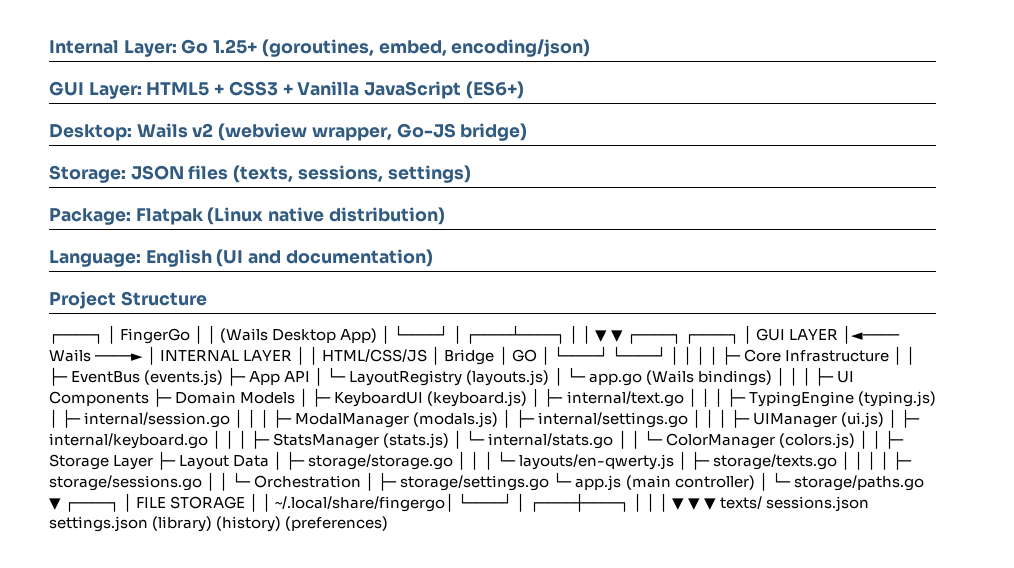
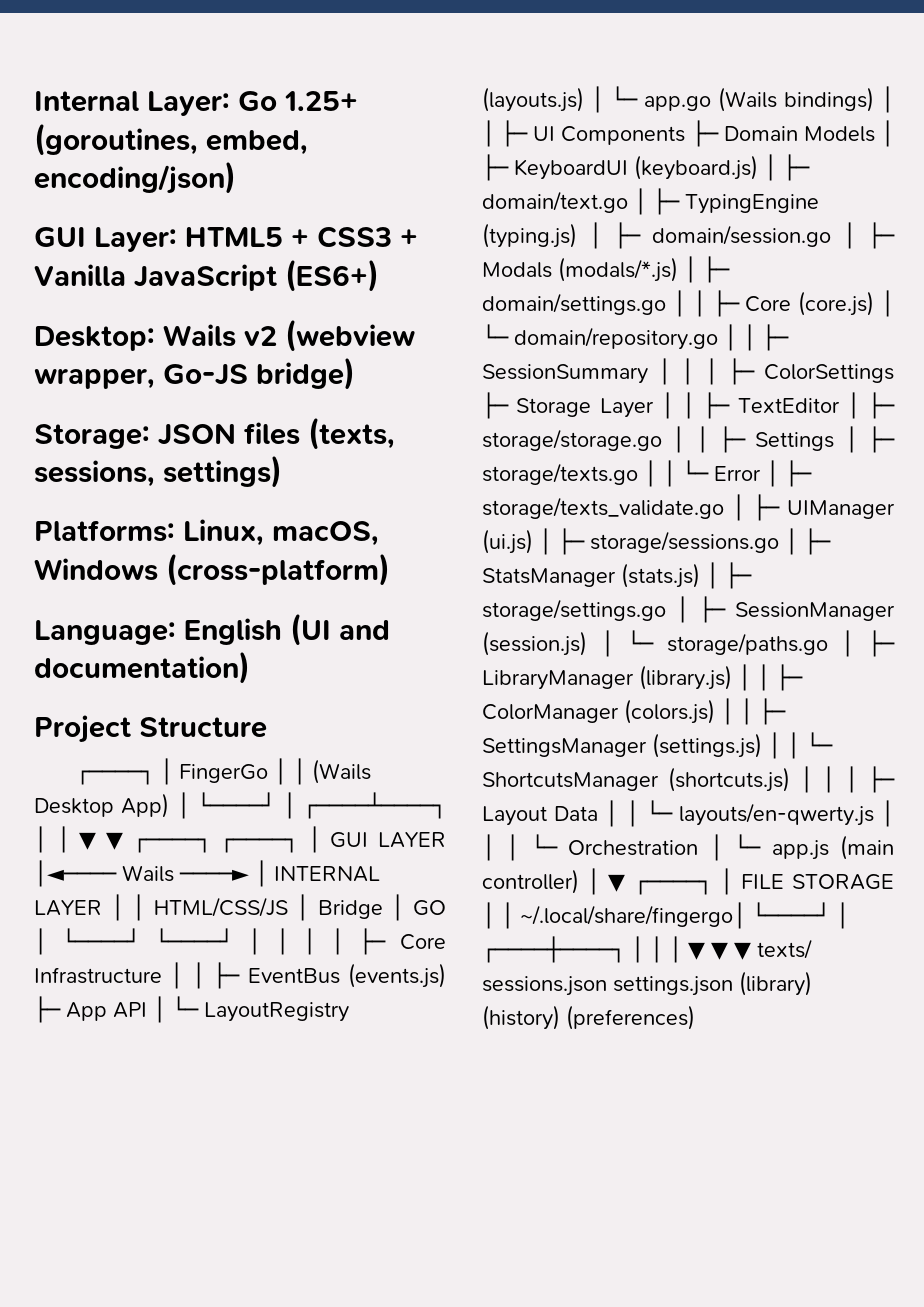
- Package: Flatpak (Linux native distribution)
+ Platforms: Linux, macOS, Windows (cross-platform)
- ┌────┐ │ FingerGo │ │ (Wails Desktop App) │ └────┘ │ ┌────┴────┐ │ │ ▼ ▼ ┌────┐ ┌────┐ │ GUI LAYER │◄──── Wails ────► │ INTERNAL LAYER │ │ HTML/CSS/JS │ Bridge │ GO │ └────┘ └────┘ │ │ │ │ ├─ Core Infrastructure │ │ ├─ EventBus (events.js) ├─ App API │ └─ LayoutRegistry (layouts.js) │ └─ app.go (Wails bindings) │ │ │ ├─ UI Components ├─ Domain Models │ ├─ KeyboardUI (keyboard.js) │ ├─ internal/text.go │ │ │ ├─ TypingEngine (typing.js) │ ├─ internal/session.go │ │ │ ├─ ModalManager (modals.js) │ ├─ internal/settings.go │ │ │ ├─ UIManager (ui.js) │ ├─ internal/keyboard.go │ │ │ ├─ StatsManager (stats.js) │ └─ internal/stats.go │ │ └─ ColorManager (colors.js) │ │ ├─ Storage Layer ├─ Layout Data │ ├─ storage/storage.go │ │ │ └─ layouts/en-qwerty.js │ ├─ storage/texts.go │ │ │ │ ├─ storage/sessions.go │ │ └─ Orchestration │ ├─ storage/settings.go └─ app.js (main controller) │ └─ storage/paths.go ▼ ┌────┐ │ FILE STORAGE │ │ ~/.local/share/fingergo│ └────┘ │ ┌────┼────┐ │ │ │ ▼ ▼ ▼ texts/ sessions.json settings.json (library) (history) (preferences)
+ ┌────┐ │ FingerGo │ │ (Wails Desktop App) │ └────┘ │ ┌────┴────┐ │ │ ▼ ▼ ┌────┐ ┌────┐ │ GUI LAYER │◄──── Wails ────► │ INTERNAL LAYER │ │ HTML/CSS/JS │ Bridge │ GO │ └────┘ └────┘ │ │ │ │ ├─ Core Infrastructure │ │ ├─ EventBus (events.js) ├─ App API │ └─ LayoutRegistry (layouts.js) │ └─ app.go (Wails bindings) │ │ ├─ UI Components ├─ Domain Models │ ├─ KeyboardUI (keyboard.js) │ ├─ domain/text.go │ ├─ TypingEngine (typing.js) │ ├─ domain/session.go │ ├─ Modals (modals/*.js) │ ├─ domain/settings.go │ │ ├─ Core (core.js) │ └─ domain/repository.go │ │ ├─ SessionSummary │ │ │ ├─ ColorSettings ├─ Storage Layer │ │ ├─ TextEditor │ ├─ storage/storage.go │ │ ├─ Settings │ ├─ storage/texts.go │ │ └─ Error │ ├─ storage/texts_validate.go │ ├─ UIManager (ui.js) │ ├─ storage/sessions.go │ ├─ StatsManager (stats.js) │ ├─ storage/settings.go │ ├─ SessionManager (session.js) │ └─ storage/paths.go │ ├─ LibraryManager (library.js) │ │ ├─ ColorManager (colors.js) │ │ ├─ SettingsManager (settings.js) │ │ └─ ShortcutsManager (shortcuts.js) │ │ │ ├─ Layout Data │ │ └─ layouts/en-qwerty.js │ │ │ └─ Orchestration │ └─ app.js (main controller) │ ▼ ┌────┐ │ FILE STORAGE │ │ ~/.local/share/fingergo│ └────┘ │ ┌────┼────┐ │ │ │ ▼ ▼ ▼ texts/ sessions.json settings.json (library) (history) (preferences)

